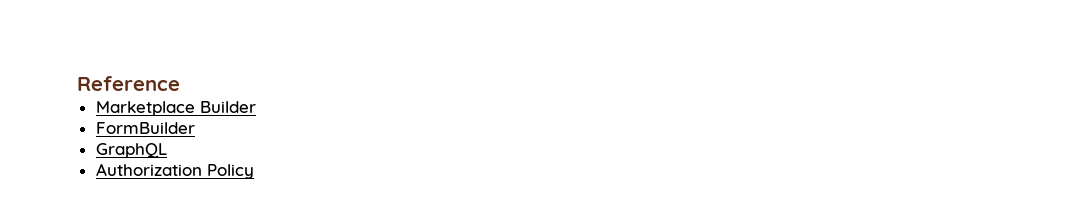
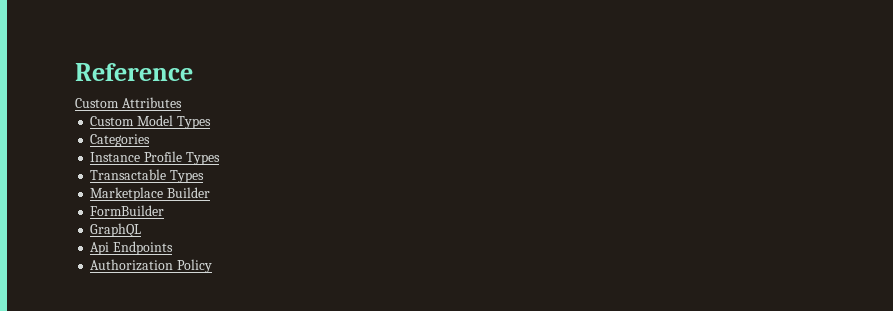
+ Custom Attributes
+ Custom Model Types
+ Categories
+ Instance Profile Types
+ Transactable Types
+ Api Endpoints

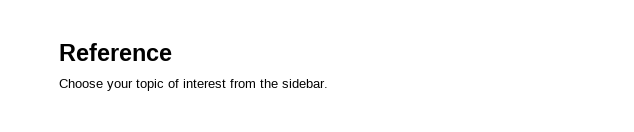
- Custom Attributes
- Custom Model Types
- Categories
- Instance Profile Types
- Transactable Types
- Marketplace Builder
- FormBuilder
- GraphQL
- Api Endpoints
- Authorization Policy
+ Choose your topic of interest from the sidebar.

